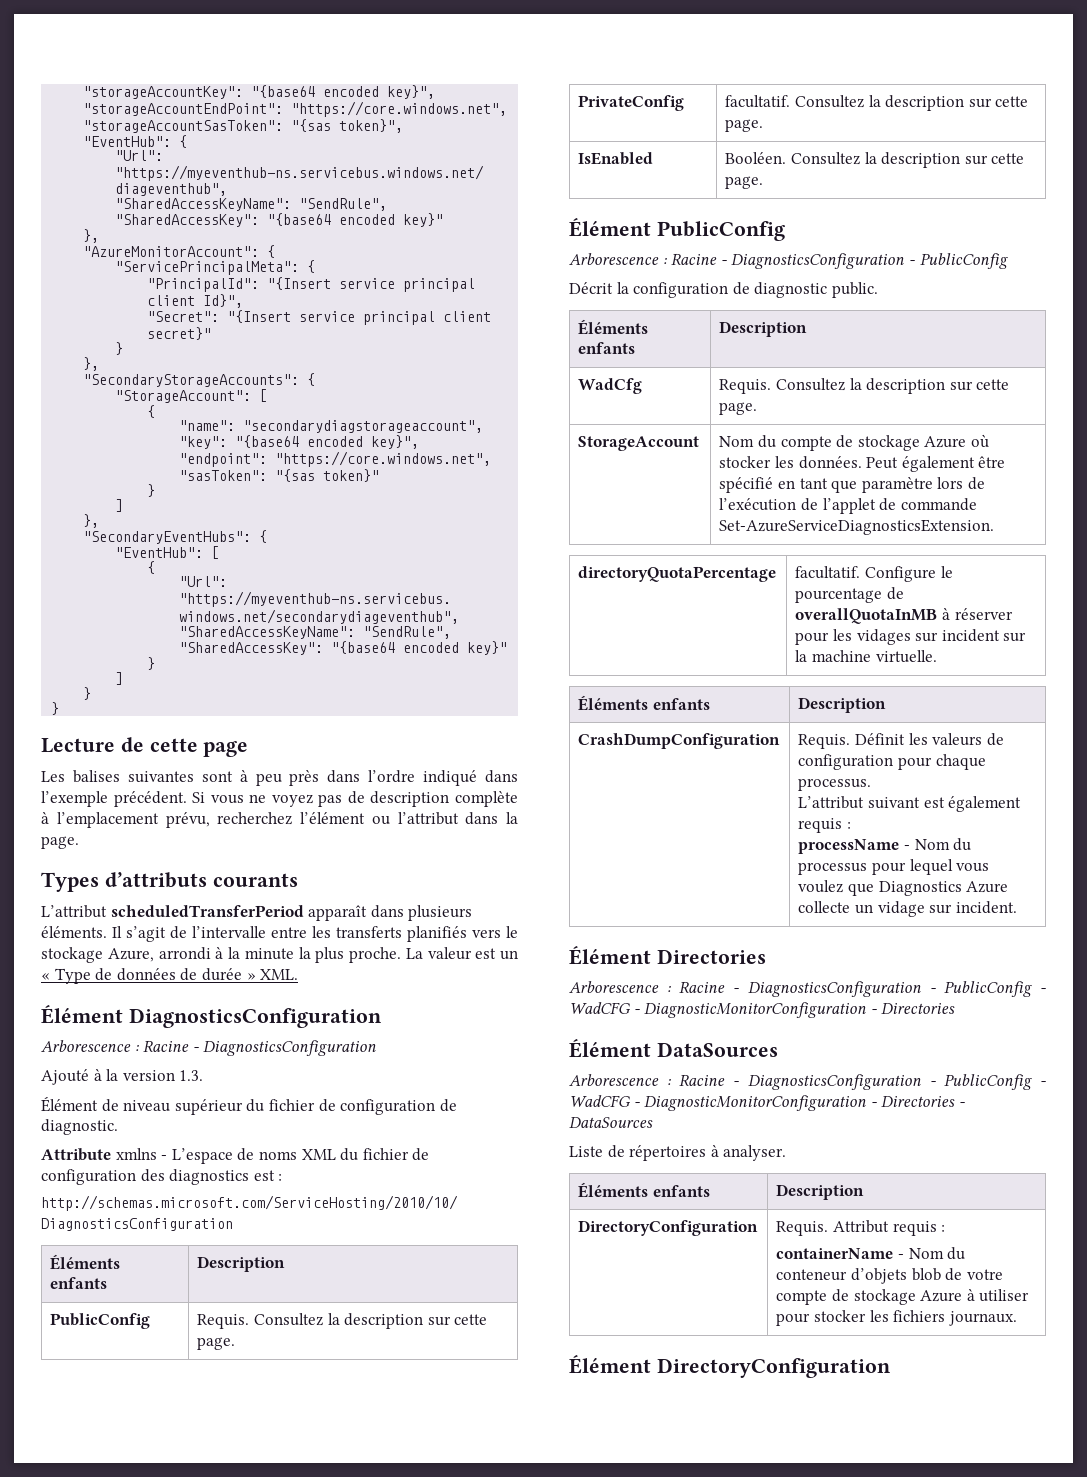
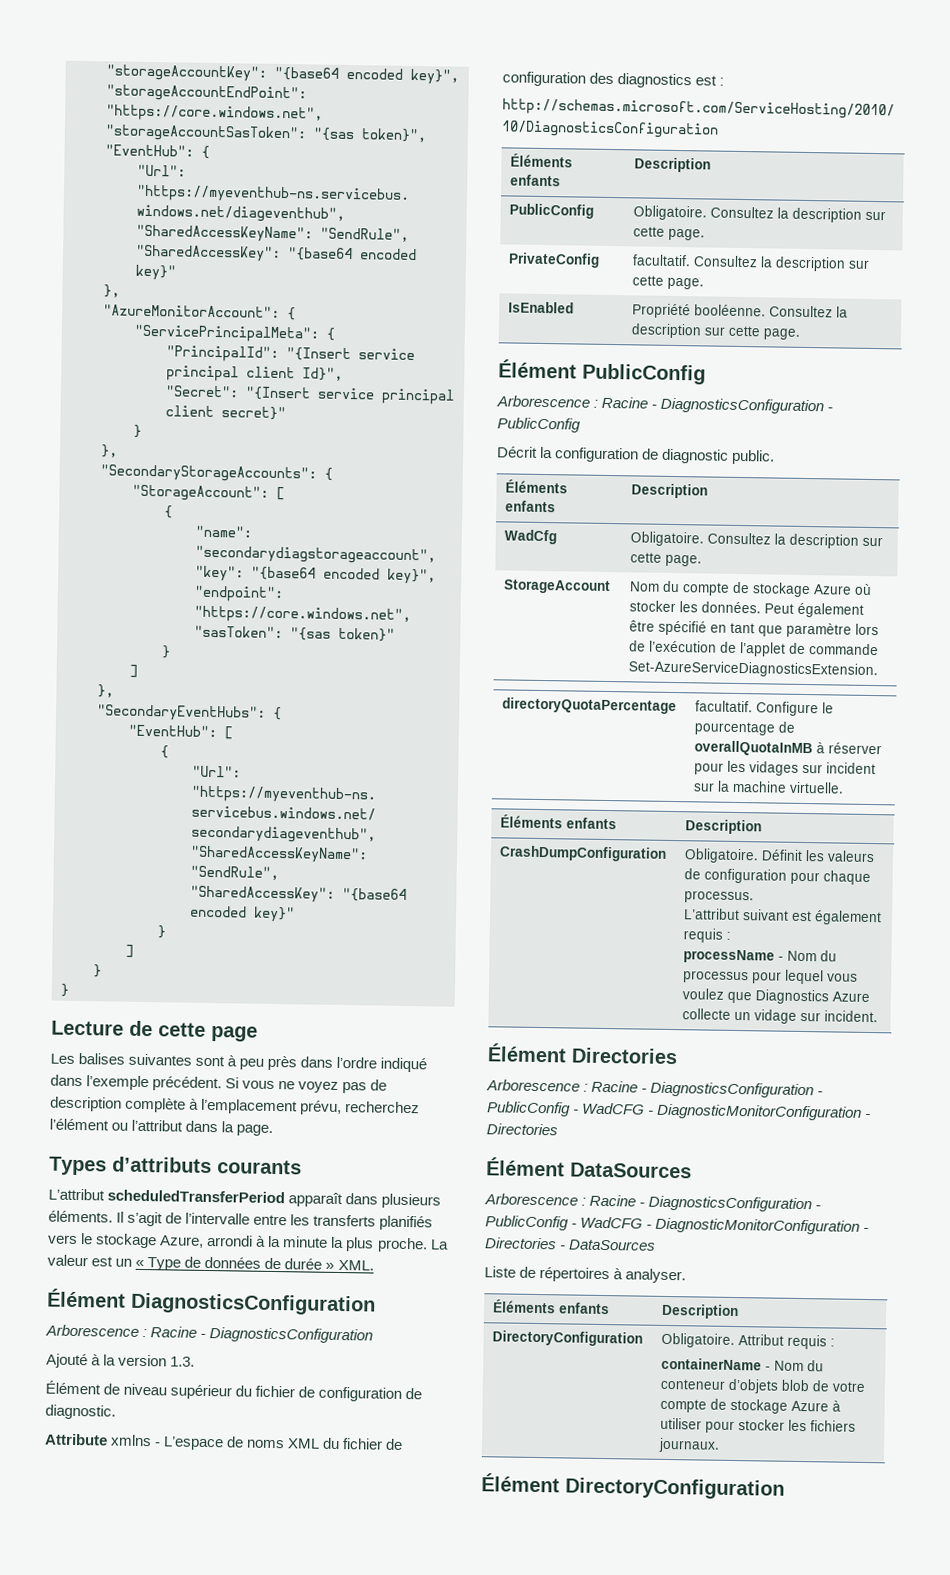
- PublicConfig | Requis. Consultez la description sur cette page.
+ PublicConfig | Obligatoire. Consultez la description sur cette page.
- IsEnabled | Booléen. Consultez la description sur cette page.
+ IsEnabled | Propriété booléenne. Consultez la description sur cette page.
- WadCfg | Requis. Consultez la description sur cette page.
+ WadCfg | Obligatoire. Consultez la description sur cette page.
- CrashDumpConfiguration | Requis. Définit les valeurs de configuration pour chaque processus.
+ CrashDumpConfiguration | Obligatoire. Définit les valeurs de configuration pour chaque processus.
- DirectoryConfiguration | Requis. Attribut requis :
+ DirectoryConfiguration | Obligatoire. Attribut requis :

